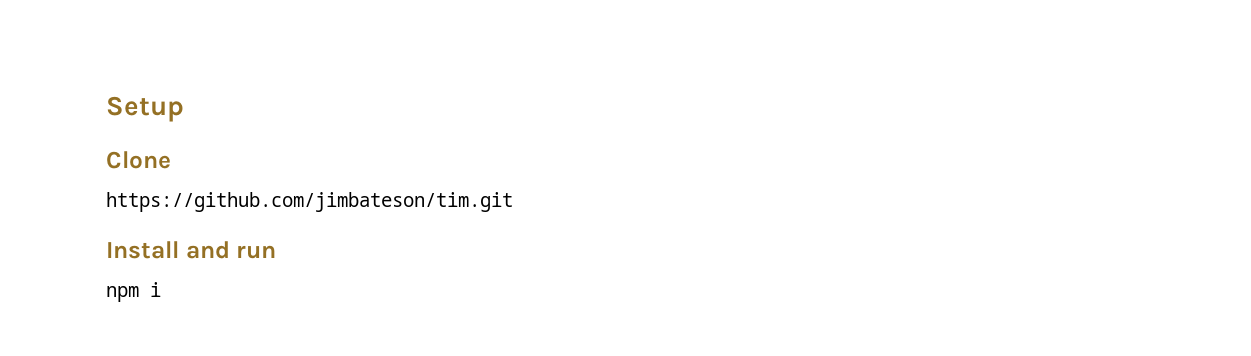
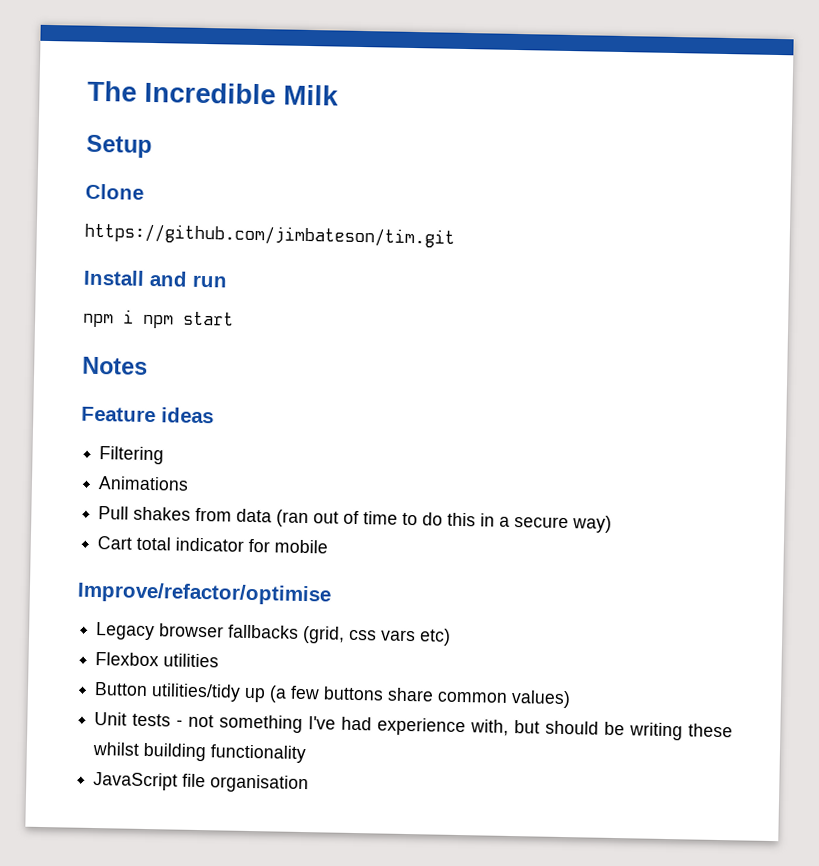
+ The Incredible Milk
- npm i
+ npm i npm start
+ Notes
+ Feature ideas
+ Filtering
+ Animations
+ Pull shakes from data (ran out of time to do this in a secure way)
+ Cart total indicator for mobile
+ Improve/refactor/optimise
+ Legacy browser fallbacks (grid, css vars etc)
+ Flexbox utilities
+ Button utilities/tidy up (a few buttons share common values)
+ Unit tests - not something I've had experience with, but should be writing these whilst building functionality
+ JavaScript file organisation

